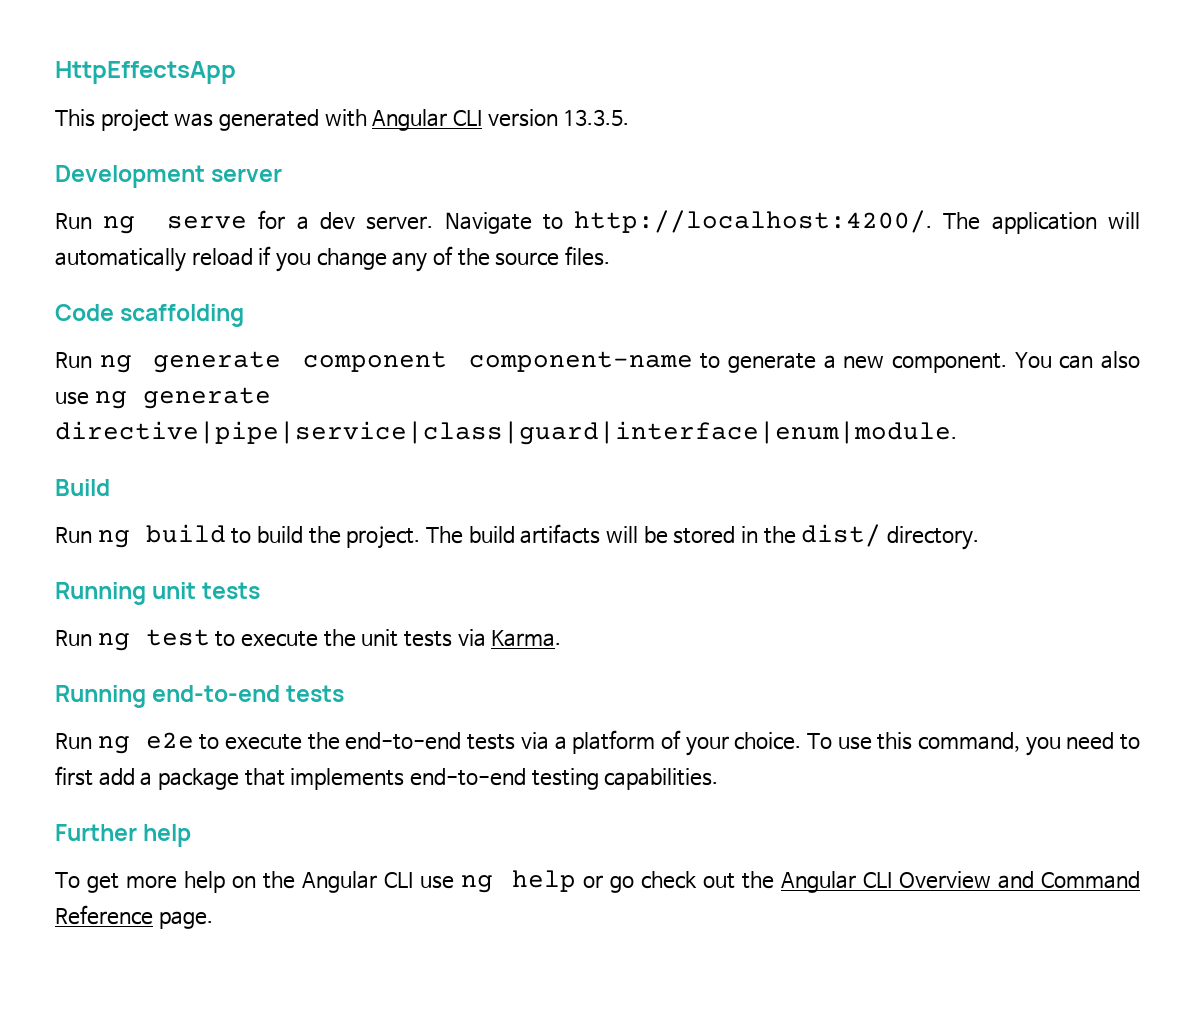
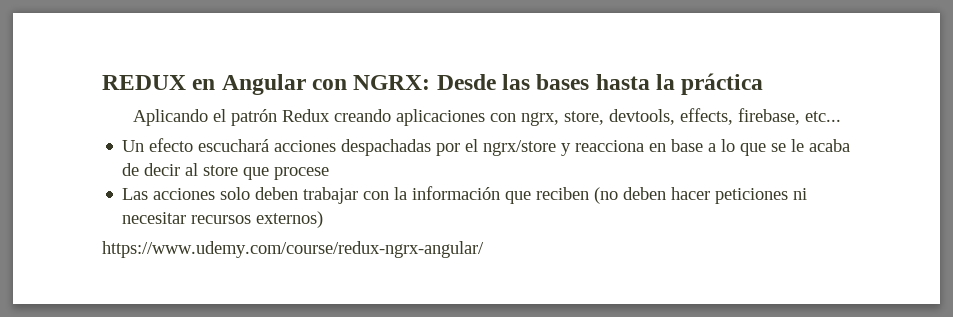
- HttpEffectsApp
- This project was generated with Angular CLI version 13.3.5.
- Development server
- Run ng serve for a dev server. Navigate to http://localhost:4200/. The application will automatically reload if you change any of the source files.
- Code scaffolding
- Run ng generate component component-name to generate a new component. You can also use ng generate directive|pipe|service|class|guard|interface|enum|module.
- Build
- Run ng build to build the project. The build artifacts will be stored in the dist/ directory.
- Running unit tests
- Run ng test to execute the unit tests via Karma.
- Running end-to-end tests
- Run ng e2e to execute the end-to-end tests via a platform of your choice. To use this command, you need to first add a package that implements end-to-end testing capabilities.
- Further help
- To get more help on the Angular CLI use ng help or go check out the Angular CLI Overview and Command Reference page.
+ REDUX en Angular con NGRX: Desde las bases hasta la práctica
+ Aplicando el patrón Redux creando aplicaciones con ngrx, store, devtools, effects, firebase, etc...
+ Un efecto escuchará acciones despachadas por el ngrx/store y reacciona en base a lo que se le acaba de decir al store que procese
+ Las acciones solo deben trabajar con la información que reciben (no deben hacer peticiones ni necesitar recursos externos)
+ https://www.udemy.com/course/redux-ngrx-angular/

